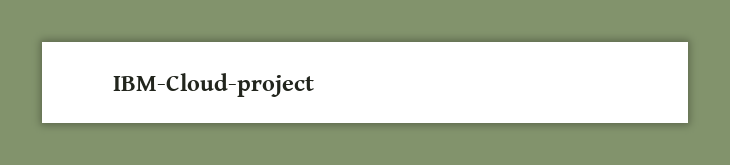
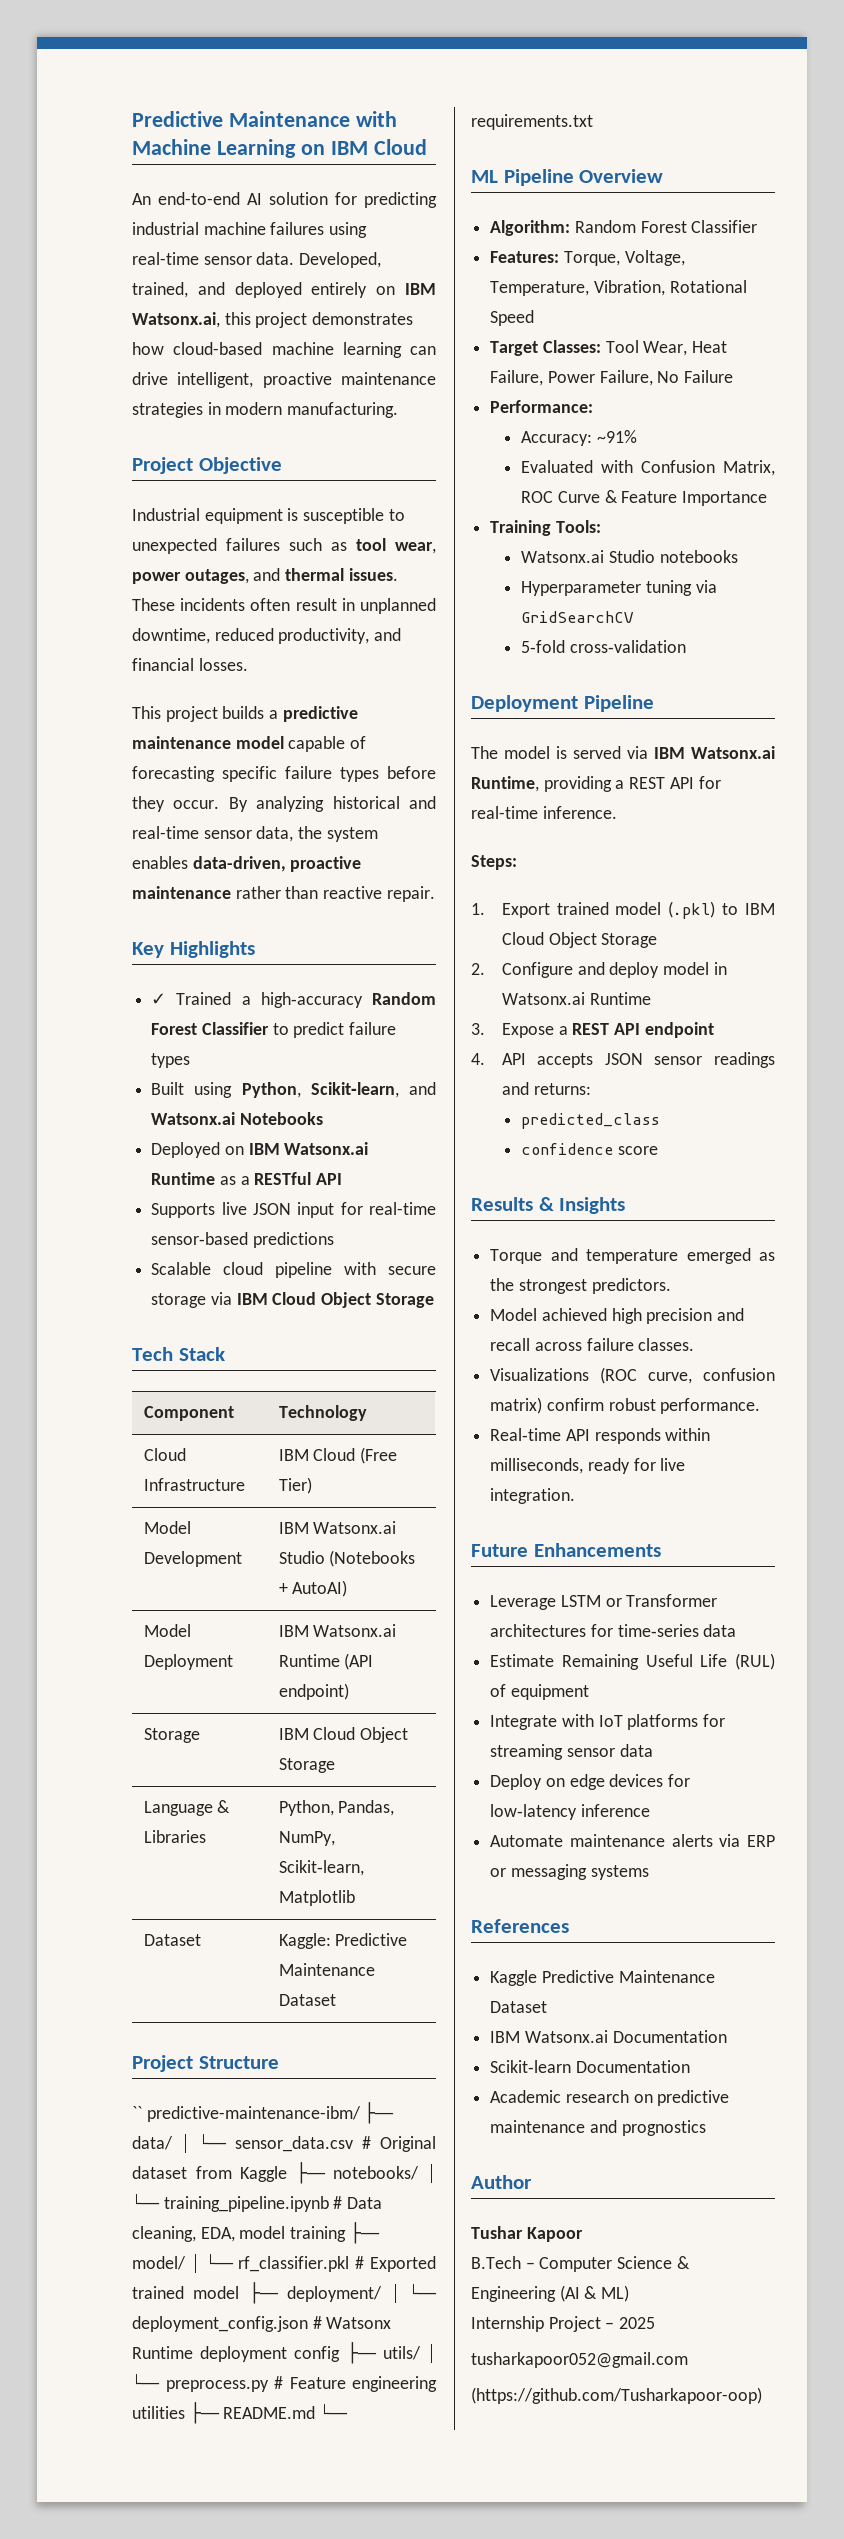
- IBM-Cloud-project
+ Predictive Maintenance with Machine Learning on IBM Cloud
+ An end-to-end AI solution for predicting industrial machine failures using real-time sensor data. Developed, trained, and deployed entirely on IBM Watsonx.ai, this project demonstrates how cloud-based machine learning can drive intelligent, proactive maintenance strategies in modern manufacturing.
+ Project Objective
+ Industrial equipment is susceptible to unexpected failures such as tool wear, power outages, and thermal issues. These incidents often result in unplanned downtime, reduced productivity, and financial losses.
+ This project builds a predictive maintenance model capable of forecasting specific failure types before they occur. By analyzing historical and real-time sensor data, the system enables data-driven, proactive maintenance rather than reactive repair.
+ Key Highlights
+ ✓ Trained a high‑accuracy Random Forest Classifier to predict failure types
+ Built using Python, Scikit‑learn, and Watsonx.ai Notebooks
+ Deployed on IBM Watsonx.ai Runtime as a RESTful API
+ Supports live JSON input for real-time sensor‑based predictions
+ Scalable cloud pipeline with secure storage via IBM Cloud Object Storage
+ Tech Stack
+ Component | Technology
+ Cloud Infrastructure | IBM Cloud (Free Tier)
+ Model Development | IBM Watsonx.ai Studio (Notebooks + AutoAI)
+ Model Deployment | IBM Watsonx.ai Runtime (API endpoint)
+ Storage | IBM Cloud Object Storage
+ Language & Libraries | Python, Pandas, NumPy, Scikit‑learn, Matplotlib
+ Dataset | Kaggle: Predictive Maintenance Dataset
+ Project Structure
+ `` predictive-maintenance-ibm/ ├── data/ │ └── sensor_data.csv # Original dataset from Kaggle ├── notebooks/ │ └── training_pipeline.ipynb # Data cleaning, EDA, model training ├── model/ │ └── rf_classifier.pkl # Exported trained model ├── deployment/ │ └── deployment_config.json # Watsonx Runtime deployment config ├── utils/ │ └── preprocess.py # Feature engineering utilities ├── README.md └── requirements.txt
+ ML Pipeline Overview
+ Algorithm: Random Forest Classifier
+ Features: Torque, Voltage, Temperature, Vibration, Rotational Speed
+ Target Classes: Tool Wear, Heat Failure, Power Failure, No Failure
+ Performance:
+ Accuracy: ~91%
+ Evaluated with Confusion Matrix, ROC Curve & Feature Importance
+ Training Tools:
+ Watsonx.ai Studio notebooks
+ Hyperparameter tuning via GridSearchCV
+ 5‑fold cross‑validation
+ Deployment Pipeline
+ The model is served via IBM Watsonx.ai Runtime, providing a REST API for real-time inference.
+ Steps:
+ 1. Export trained model (.pkl) to IBM Cloud Object Storage
+ 2. Configure and deploy model in Watsonx.ai Runtime
+ 3. Expose a REST API endpoint
+ 4. API accepts JSON sensor readings and returns:
+ predicted_class
+ confidence score
+ Results & Insights
+ Torque and temperature emerged as the strongest predictors.
+ Model achieved high precision and recall across failure classes.
+ Visualizations (ROC curve, confusion matrix) confirm robust performance.
+ Real‑time API responds within milliseconds, ready for live integration.
+ Future Enhancements
+ Leverage LSTM or Transformer architectures for time‑series data
+ Estimate Remaining Useful Life (RUL) of equipment
+ Integrate with IoT platforms for streaming sensor data
+ Deploy on edge devices for low‑latency inference
+ Automate maintenance alerts via ERP or messaging systems
+ References
+ Kaggle Predictive Maintenance Dataset
+ IBM Watsonx.ai Documentation
+ Scikit‑learn Documentation
+ Academic research on predictive maintenance and prognostics
+ Author
+ Tushar Kapoor
+ B.Tech – Computer Science & Engineering (AI & ML)
+ Internship Project – 2025
+ tusharkapoor052@gmail.com
+ (https://github.com/Tusharkapoor-oop)

